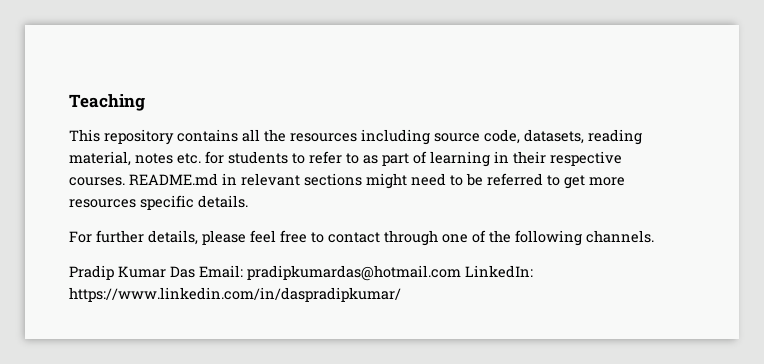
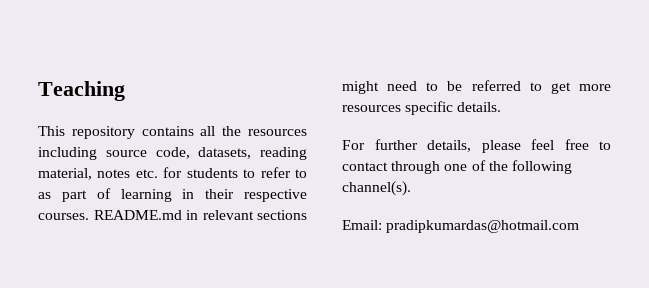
- For further details, please feel free to contact through one of the following channels.
- Pradip Kumar Das Email: pradipkumardas@hotmail.com LinkedIn: https://www.linkedin.com/in/daspradipkumar/
+ For further details, please feel free to contact through one of the following channel(s).
+ Email: pradipkumardas@hotmail.com

